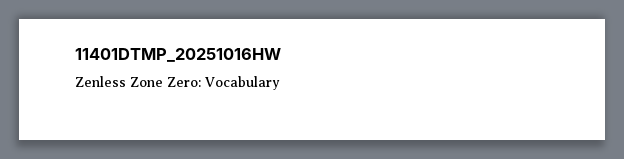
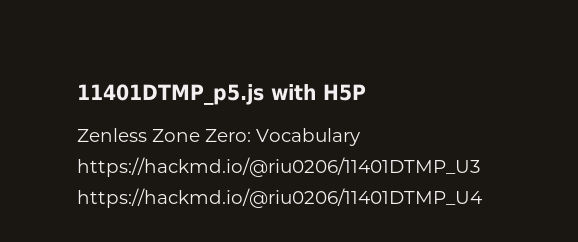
- 11401DTMP_20251016HW
+ 11401DTMP_p5.js with H5P
+ https://hackmd.io/@riu0206/11401DTMP_U3
+ https://hackmd.io/@riu0206/11401DTMP_U4

